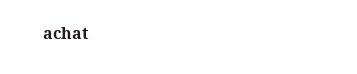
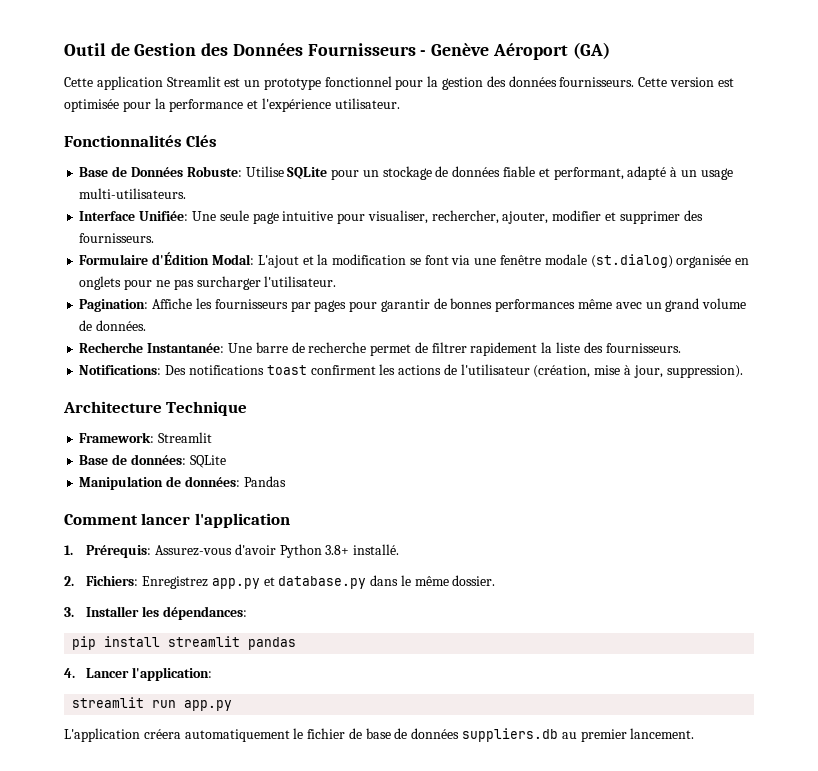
- achat
+ Outil de Gestion des Données Fournisseurs - Genève Aéroport (GA)
+ Cette application Streamlit est un prototype fonctionnel pour la gestion des données fournisseurs. Cette version est optimisée pour la performance et l'expérience utilisateur.
+ Fonctionnalités Clés
+ Base de Données Robuste: Utilise SQLite pour un stockage de données fiable et performant, adapté à un usage multi-utilisateurs.
+ Interface Unifiée: Une seule page intuitive pour visualiser, rechercher, ajouter, modifier et supprimer des fournisseurs.
+ Formulaire d'Édition Modal: L'ajout et la modification se font via une fenêtre modale (st.dialog) organisée en onglets pour ne pas surcharger l'utilisateur.
+ Pagination: Affiche les fournisseurs par pages pour garantir de bonnes performances même avec un grand volume de données.
+ Recherche Instantanée: Une barre de recherche permet de filtrer rapidement la liste des fournisseurs.
+ Notifications: Des notifications toast confirment les actions de l'utilisateur (création, mise à jour, suppression).
+ Architecture Technique
+ Framework: Streamlit
+ Base de données: SQLite
+ Manipulation de données: Pandas
+ Comment lancer l'application
+ 1. Prérequis: Assurez-vous d'avoir Python 3.8+ installé.
+ 2. Fichiers: Enregistrez app.py et database.py dans le même dossier.
+ 3. Installer les dépendances:
+ pip install streamlit pandas
+ 4. Lancer l'application:
+ streamlit run app.py
+ L'application créera automatiquement le fichier de base de données suppliers.db au premier lancement.

